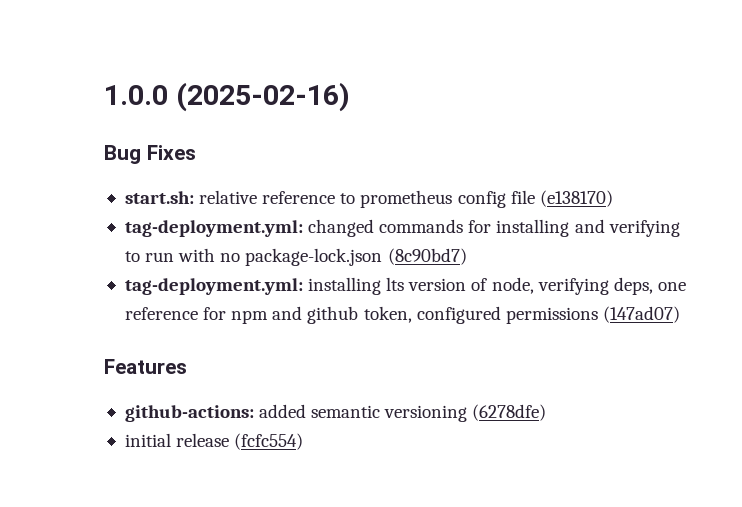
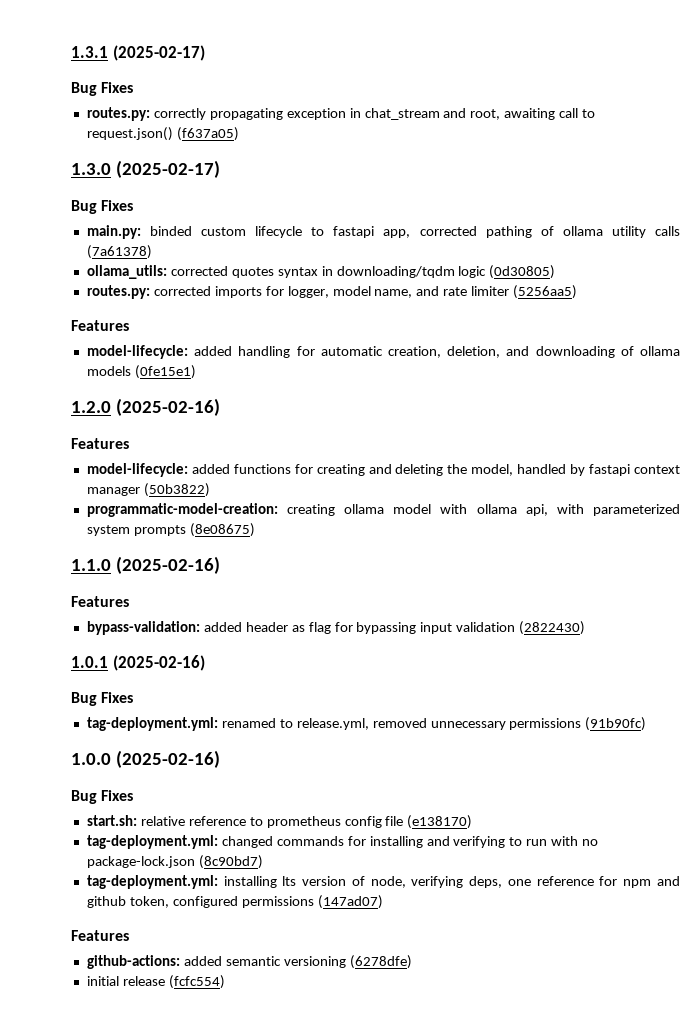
+ 1.3.1 (2025-02-17)
+ Bug Fixes
+ routes.py: correctly propagating exception in chat_stream and root, awaiting call to request.json() (f637a05)
+ 1.3.0 (2025-02-17)
+ Bug Fixes
+ main.py: binded custom lifecycle to fastapi app, corrected pathing of ollama utility calls (7a61378)
+ ollama_utils: corrected quotes syntax in downloading/tqdm logic (0d30805)
+ routes.py: corrected imports for logger, model name, and rate limiter (5256aa5)
+ Features
+ model-lifecycle: added handling for automatic creation, deletion, and downloading of ollama models (0fe15e1)
+ 1.2.0 (2025-02-16)
+ Features
+ model-lifecycle: added functions for creating and deleting the model, handled by fastapi context manager (50b3822)
+ programmatic-model-creation: creating ollama model with ollama api, with parameterized system prompts (8e08675)
+ 1.1.0 (2025-02-16)
+ Features
+ bypass-validation: added header as flag for bypassing input validation (2822430)
+ 1.0.1 (2025-02-16)
+ Bug Fixes
+ tag-deployment.yml: renamed to release.yml, removed unnecessary permissions (91b90fc)

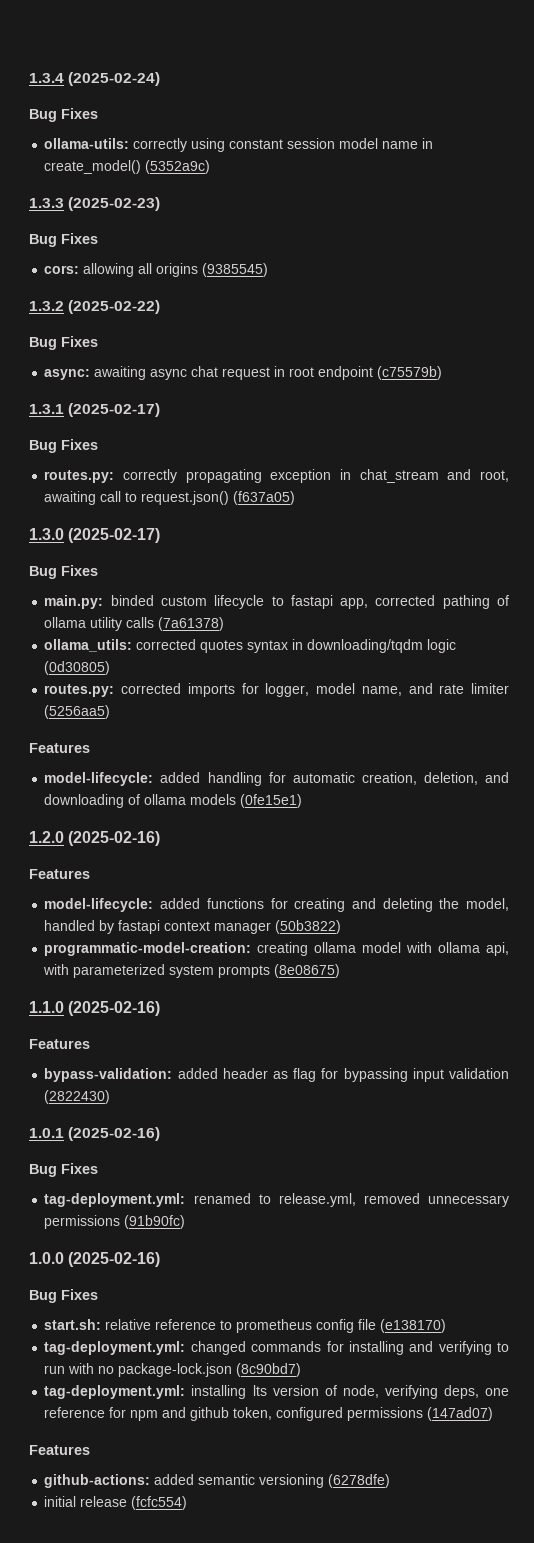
+ 1.3.4 (2025-02-24)
+ Bug Fixes
+ ollama-utils: correctly using constant session model name in create_model() (5352a9c)
+ 1.3.3 (2025-02-23)
+ Bug Fixes
+ cors: allowing all origins (9385545)
+ 1.3.2 (2025-02-22)
+ Bug Fixes
+ async: awaiting async chat request in root endpoint (c75579b)

